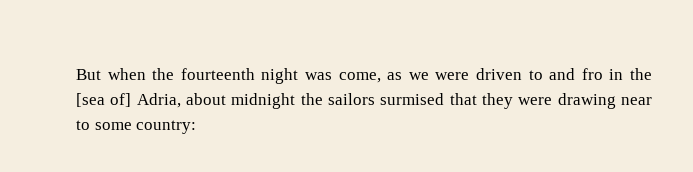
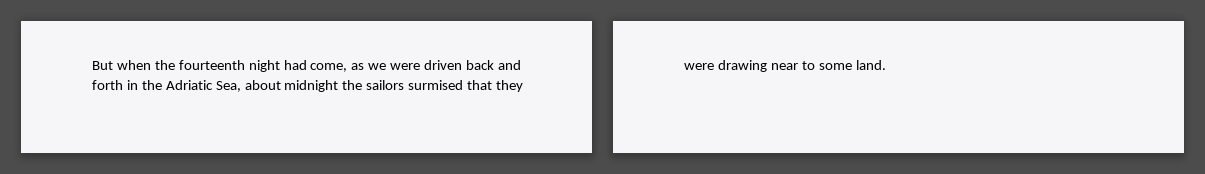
- But when the fourteenth night was come, as we were driven to and fro in the [sea of] Adria, about midnight the sailors surmised that they were drawing near to some country:
+ But when the fourteenth night had come, as we were driven back and forth in the Adriatic Sea, about midnight the sailors surmised that they were drawing near to some land.

